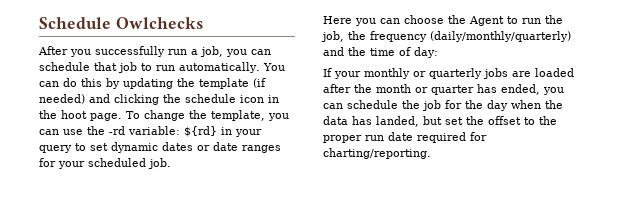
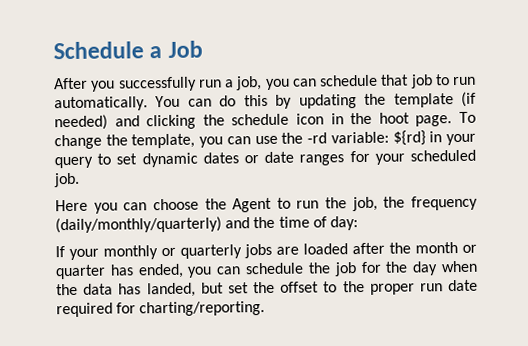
- Schedule Owlchecks
+ Schedule a Job

